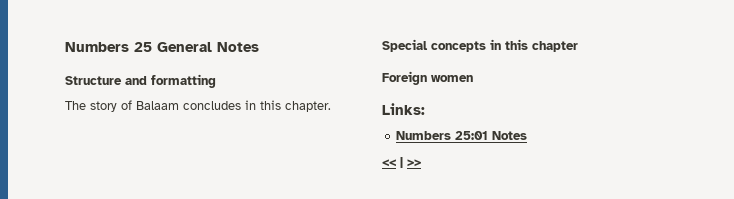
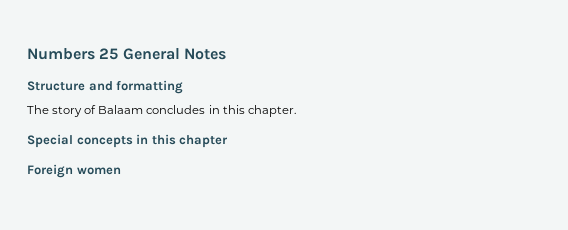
- Links:
- Numbers 25:01 Notes
- << | >>

